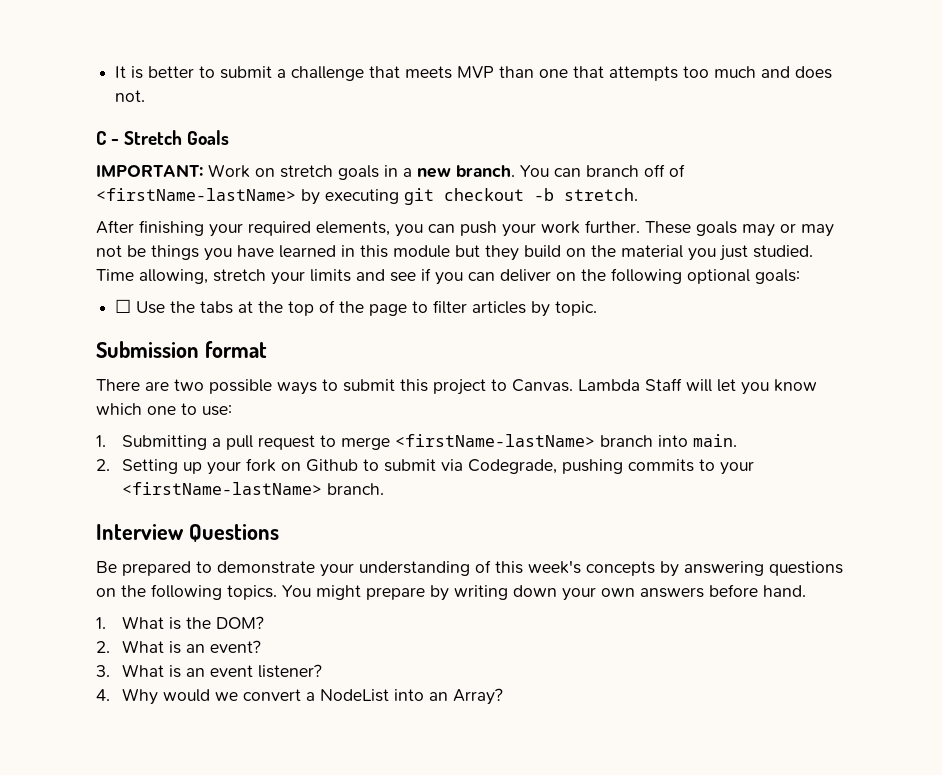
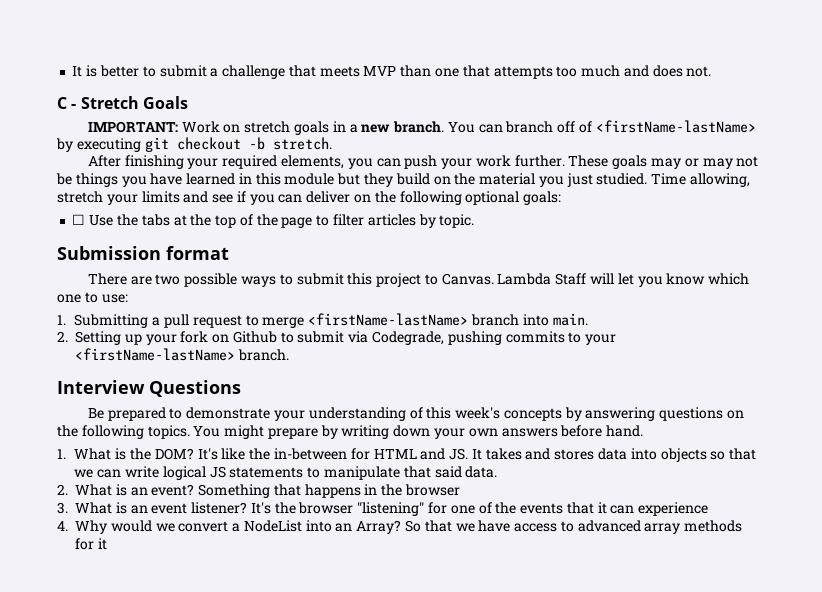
+ It's like the in-between for HTML and JS. It takes and stores data into objects so that we can write logical JS statements to manipulate that said data.
+ Something that happens in the browser
+ It's the browser "listening" for one of the events that it can experience
+ So that we have access to advanced array methods for it

